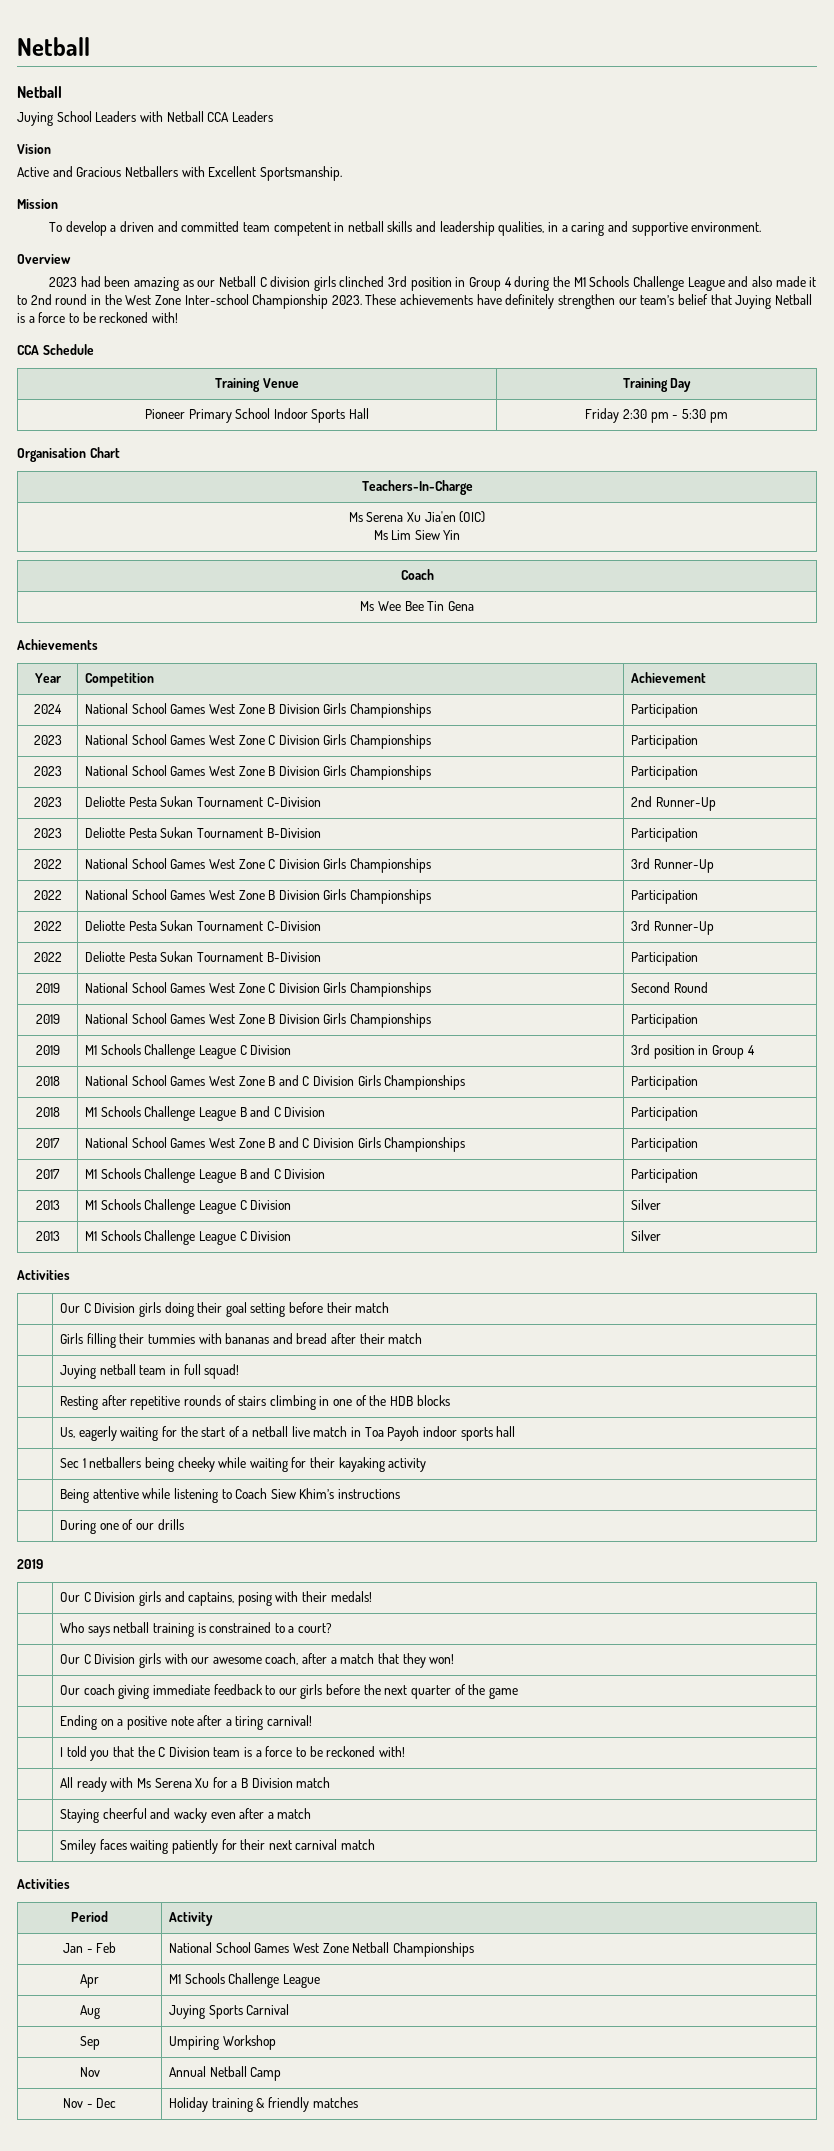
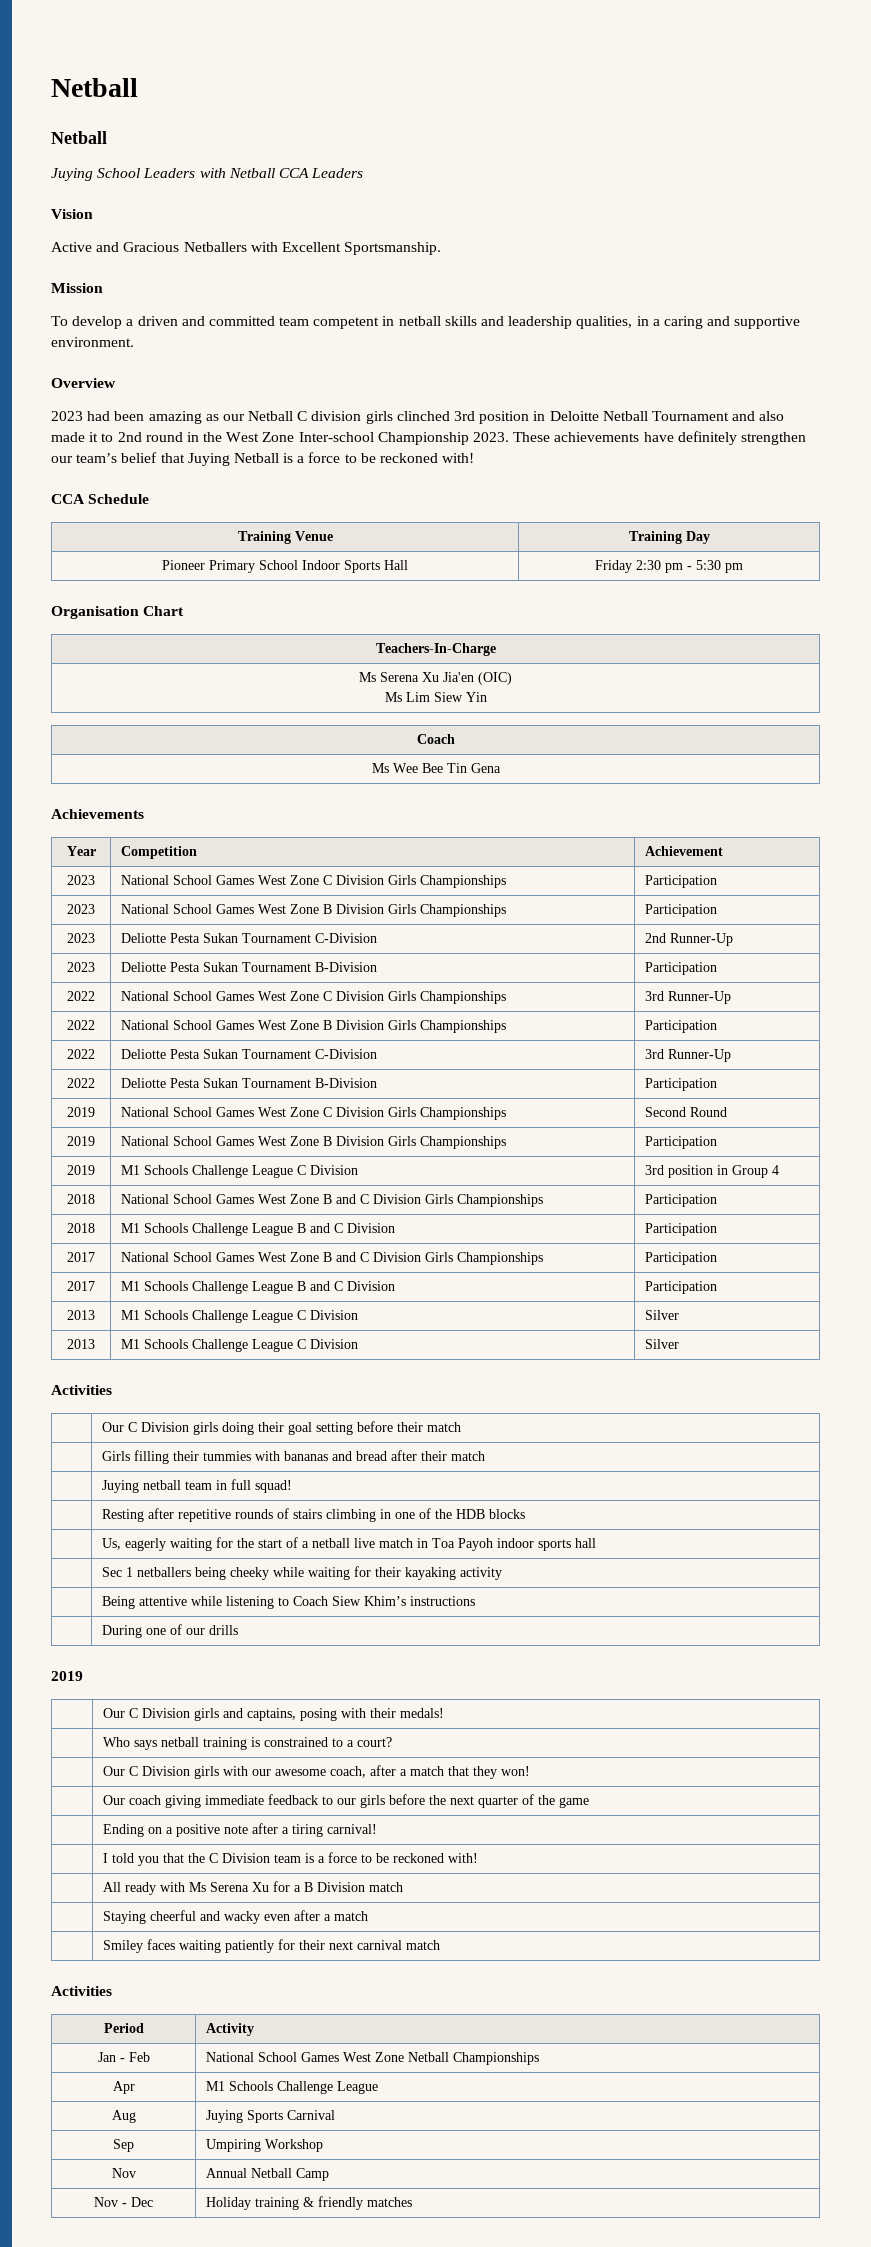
- 2023 had been amazing as our Netball C division girls clinched 3rd position in Group 4 during the M1 Schools Challenge League and also made it to 2nd round in the West Zone Inter-school Championship 2023.
+ 2023 had been amazing as our Netball C division girls clinched 3rd position in Deloitte Netball Tournament and also made it to 2nd round in the West Zone Inter-school Championship 2023.
- 2024 | National School Games West Zone B Division Girls Championships | Participation

